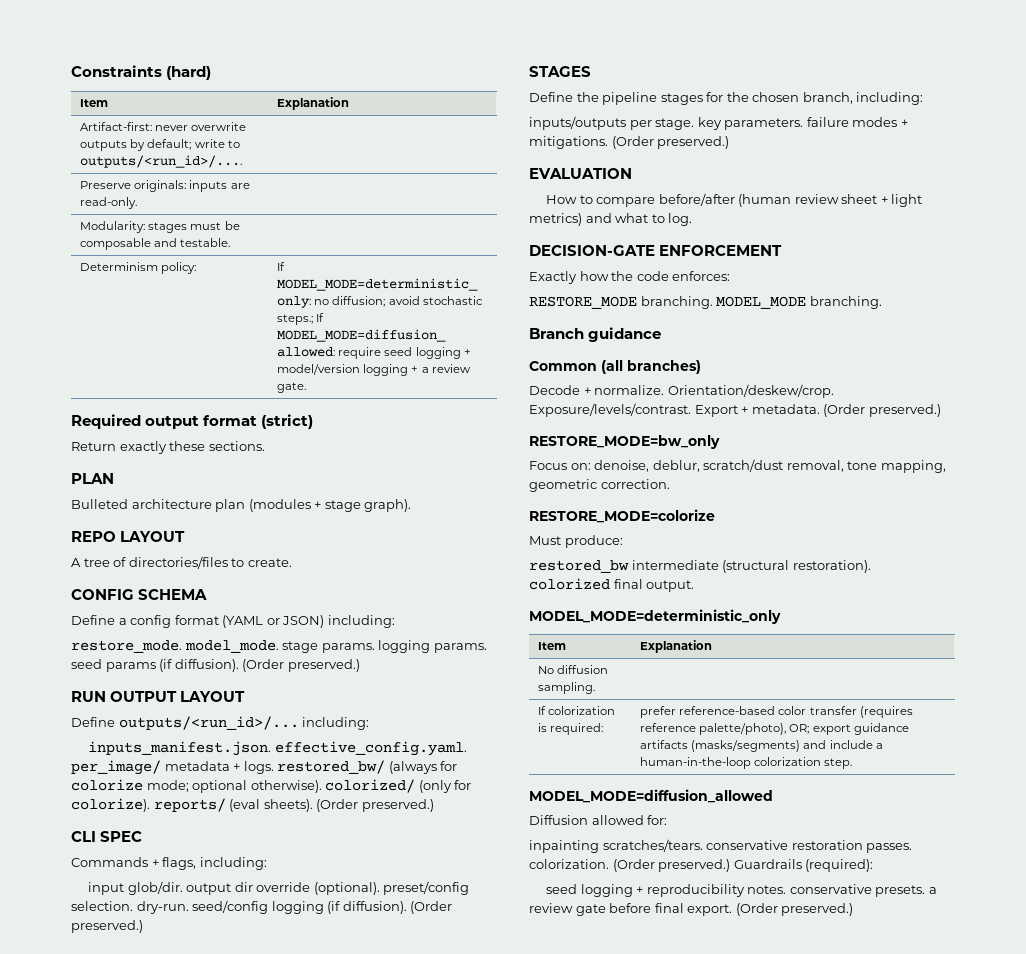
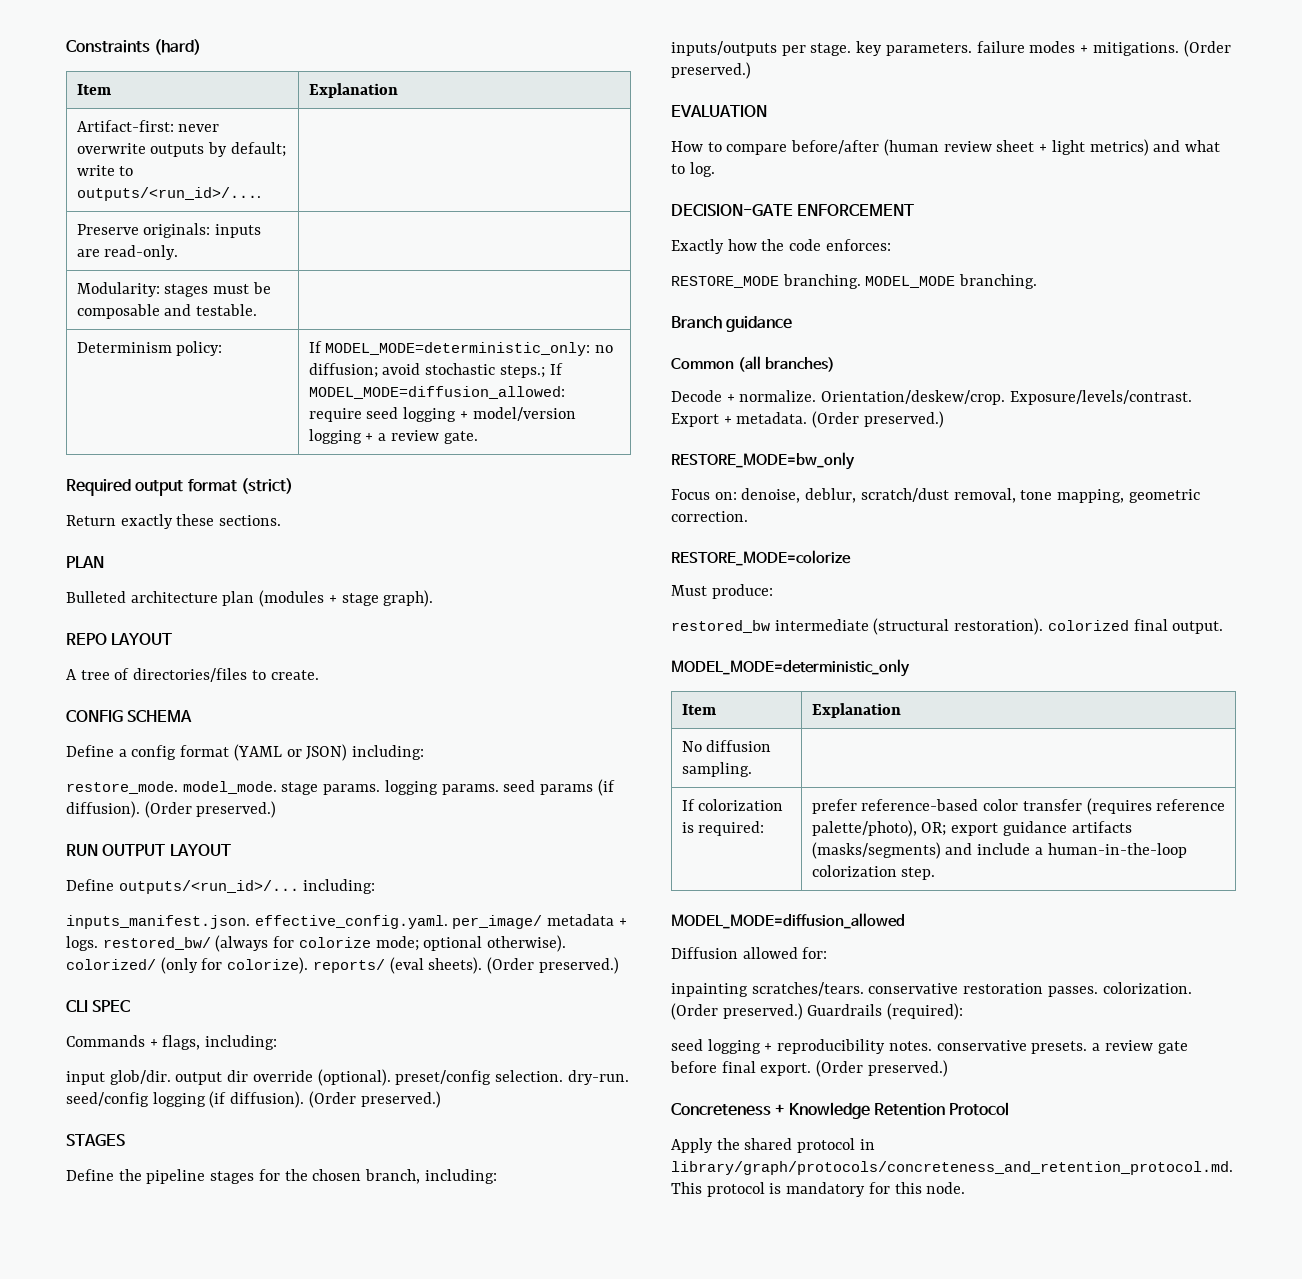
+ Concreteness + Knowledge Retention Protocol
+ Apply the shared protocol in library/graph/protocols/concreteness_and_retention_protocol.md. This protocol is mandatory for this node.

